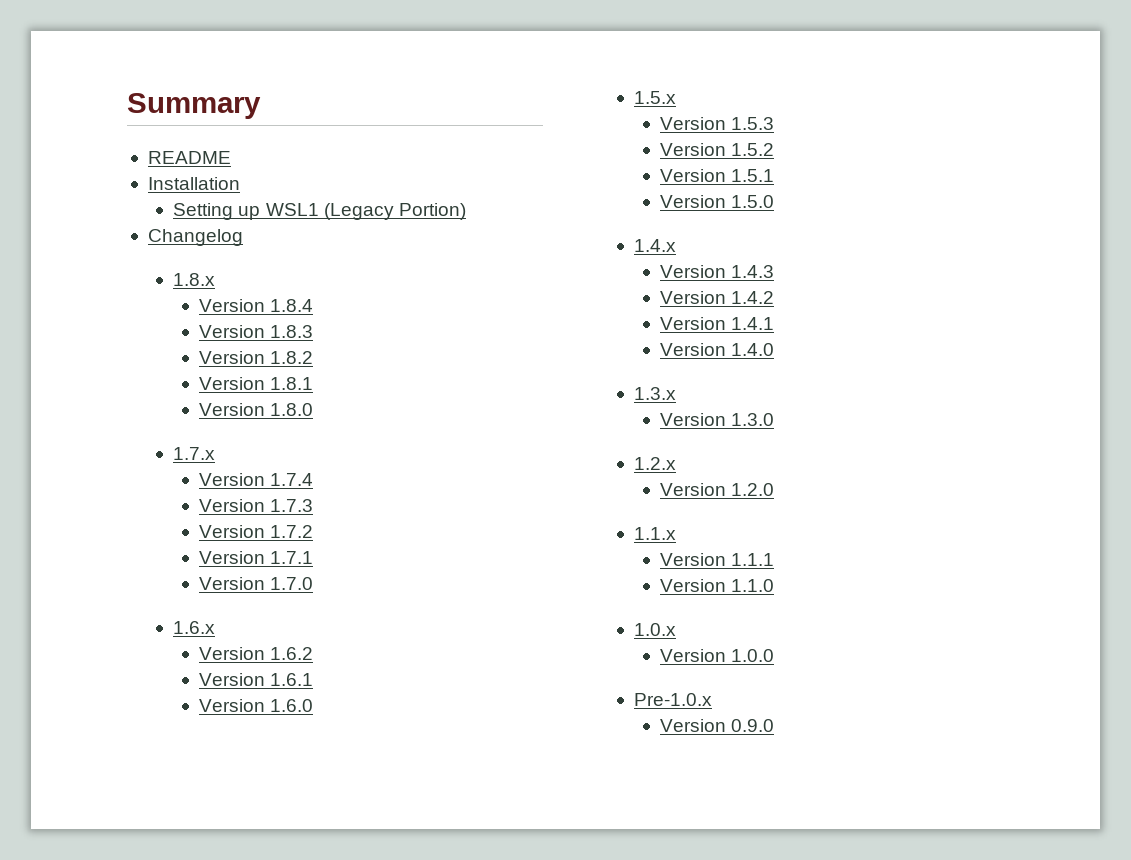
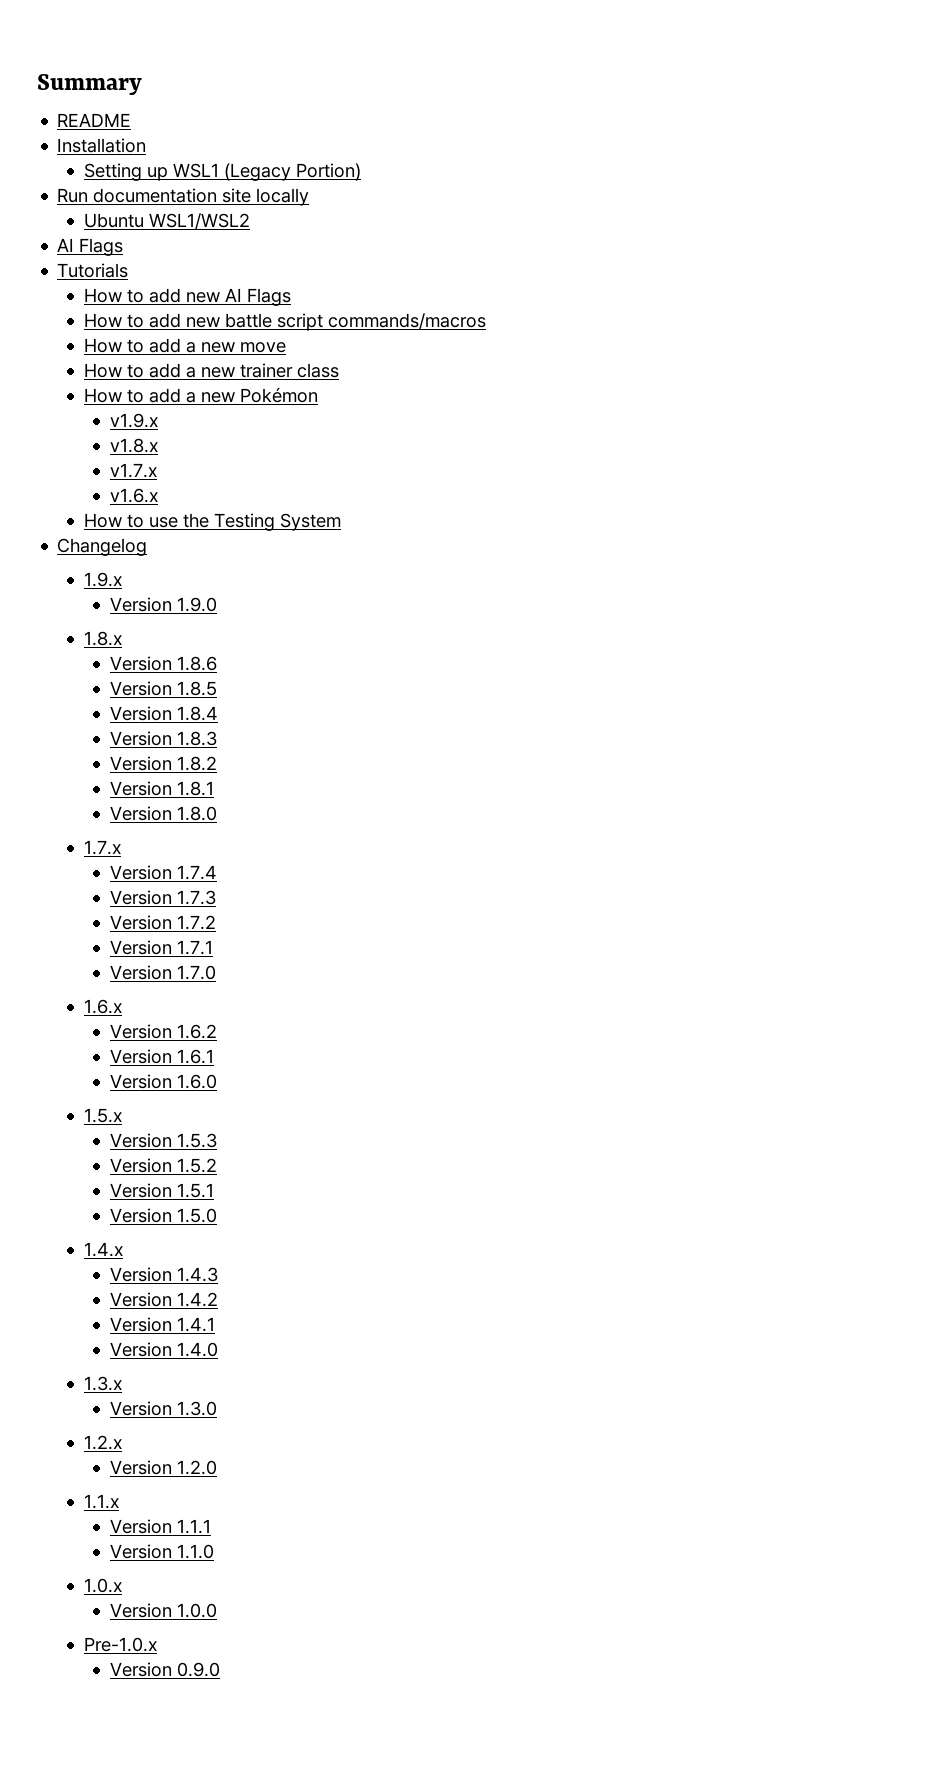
+ Run documentation site locally
+ Ubuntu WSL1/WSL2
+ AI Flags
+ Tutorials
+ How to add new AI Flags
+ How to add new battle script commands/macros
+ How to add a new move
+ How to add a new trainer class
+ How to add a new Pokémon
+ v1.9.x
+ v1.8.x
+ v1.7.x
+ v1.6.x
+ How to use the Testing System
  Changelog
+ 1.9.x
+ Version 1.9.0
  1.8.x
+ Version 1.8.6
+ Version 1.8.5

